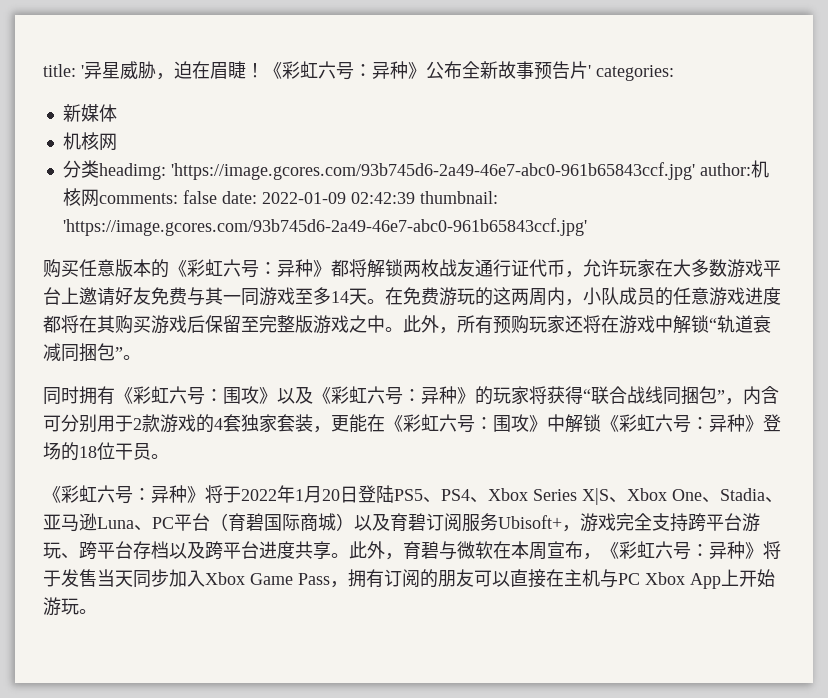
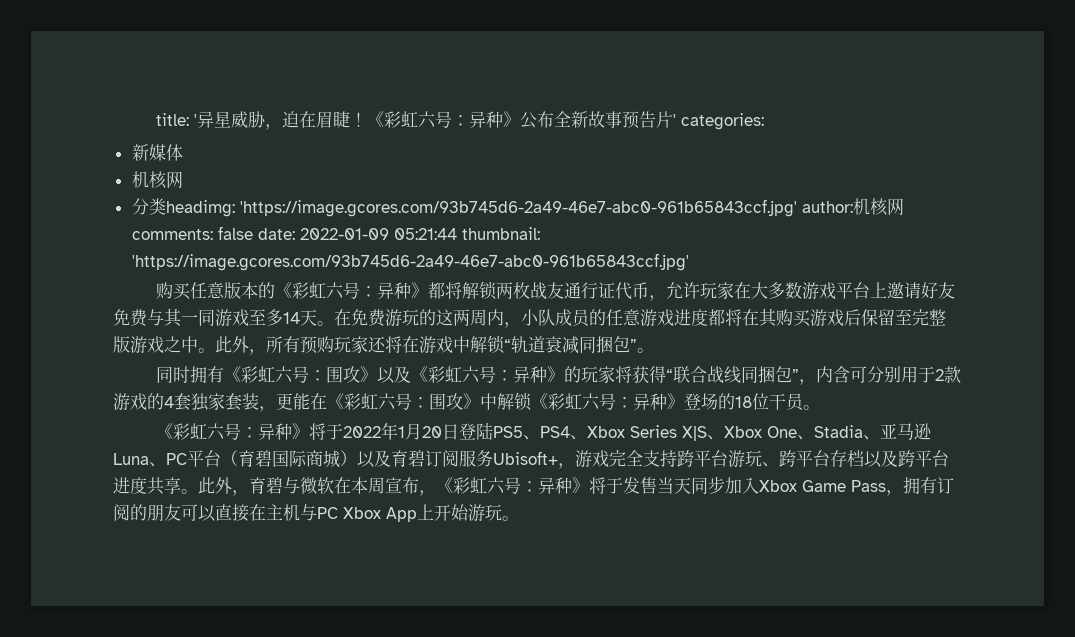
- 分类headimg: 'https://image.gcores.com/93b745d6-2a49-46e7-abc0-961b65843ccf.jpg' author:机核网comments: false date: 2022-01-09 02:42:39 thumbnail: 'https://image.gcores.com/93b745d6-2a49-46e7-abc0-961b65843ccf.jpg'
+ 分类headimg: 'https://image.gcores.com/93b745d6-2a49-46e7-abc0-961b65843ccf.jpg' author:机核网comments: false date: 2022-01-09 05:21:44 thumbnail: 'https://image.gcores.com/93b745d6-2a49-46e7-abc0-961b65843ccf.jpg'

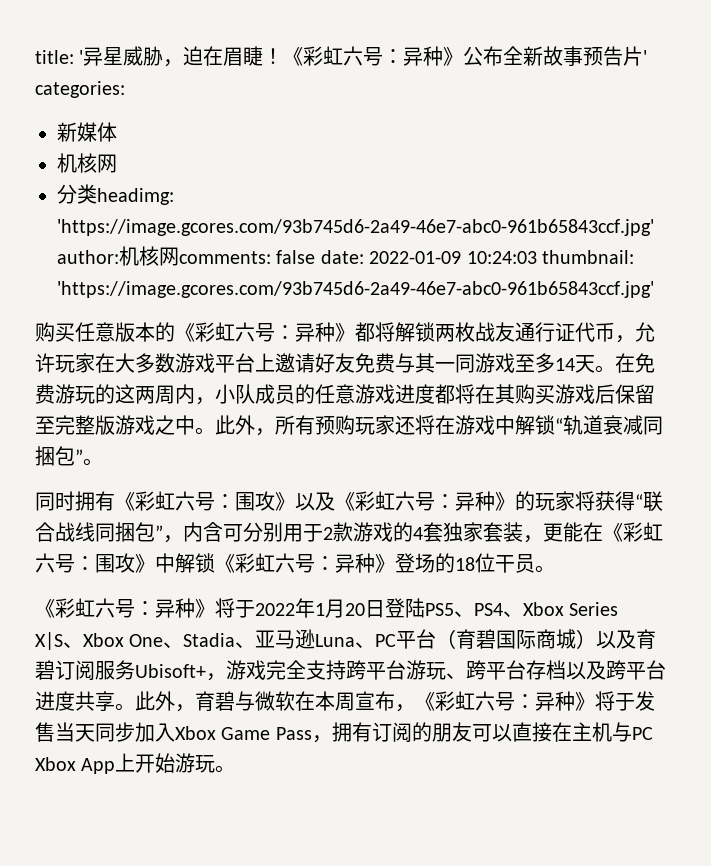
- 分类headimg: 'https://image.gcores.com/93b745d6-2a49-46e7-abc0-961b65843ccf.jpg' author:机核网comments: false date: 2022-01-09 05:21:44 thumbnail: 'https://image.gcores.com/93b745d6-2a49-46e7-abc0-961b65843ccf.jpg'
+ 分类headimg: 'https://image.gcores.com/93b745d6-2a49-46e7-abc0-961b65843ccf.jpg' author:机核网comments: false date: 2022-01-09 10:24:03 thumbnail: 'https://image.gcores.com/93b745d6-2a49-46e7-abc0-961b65843ccf.jpg'

